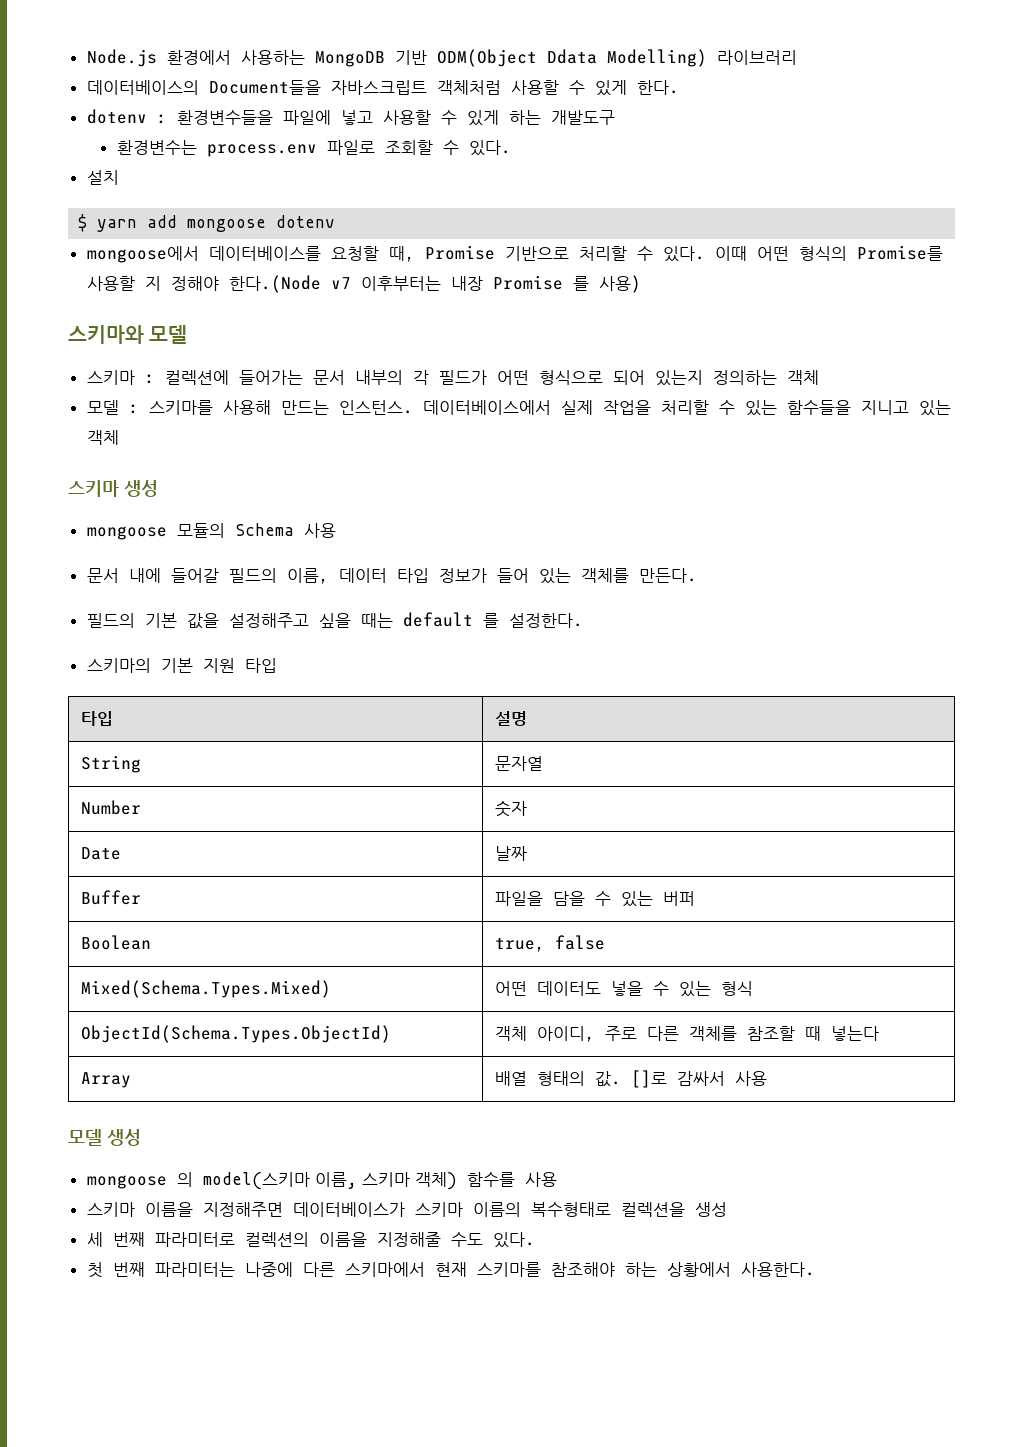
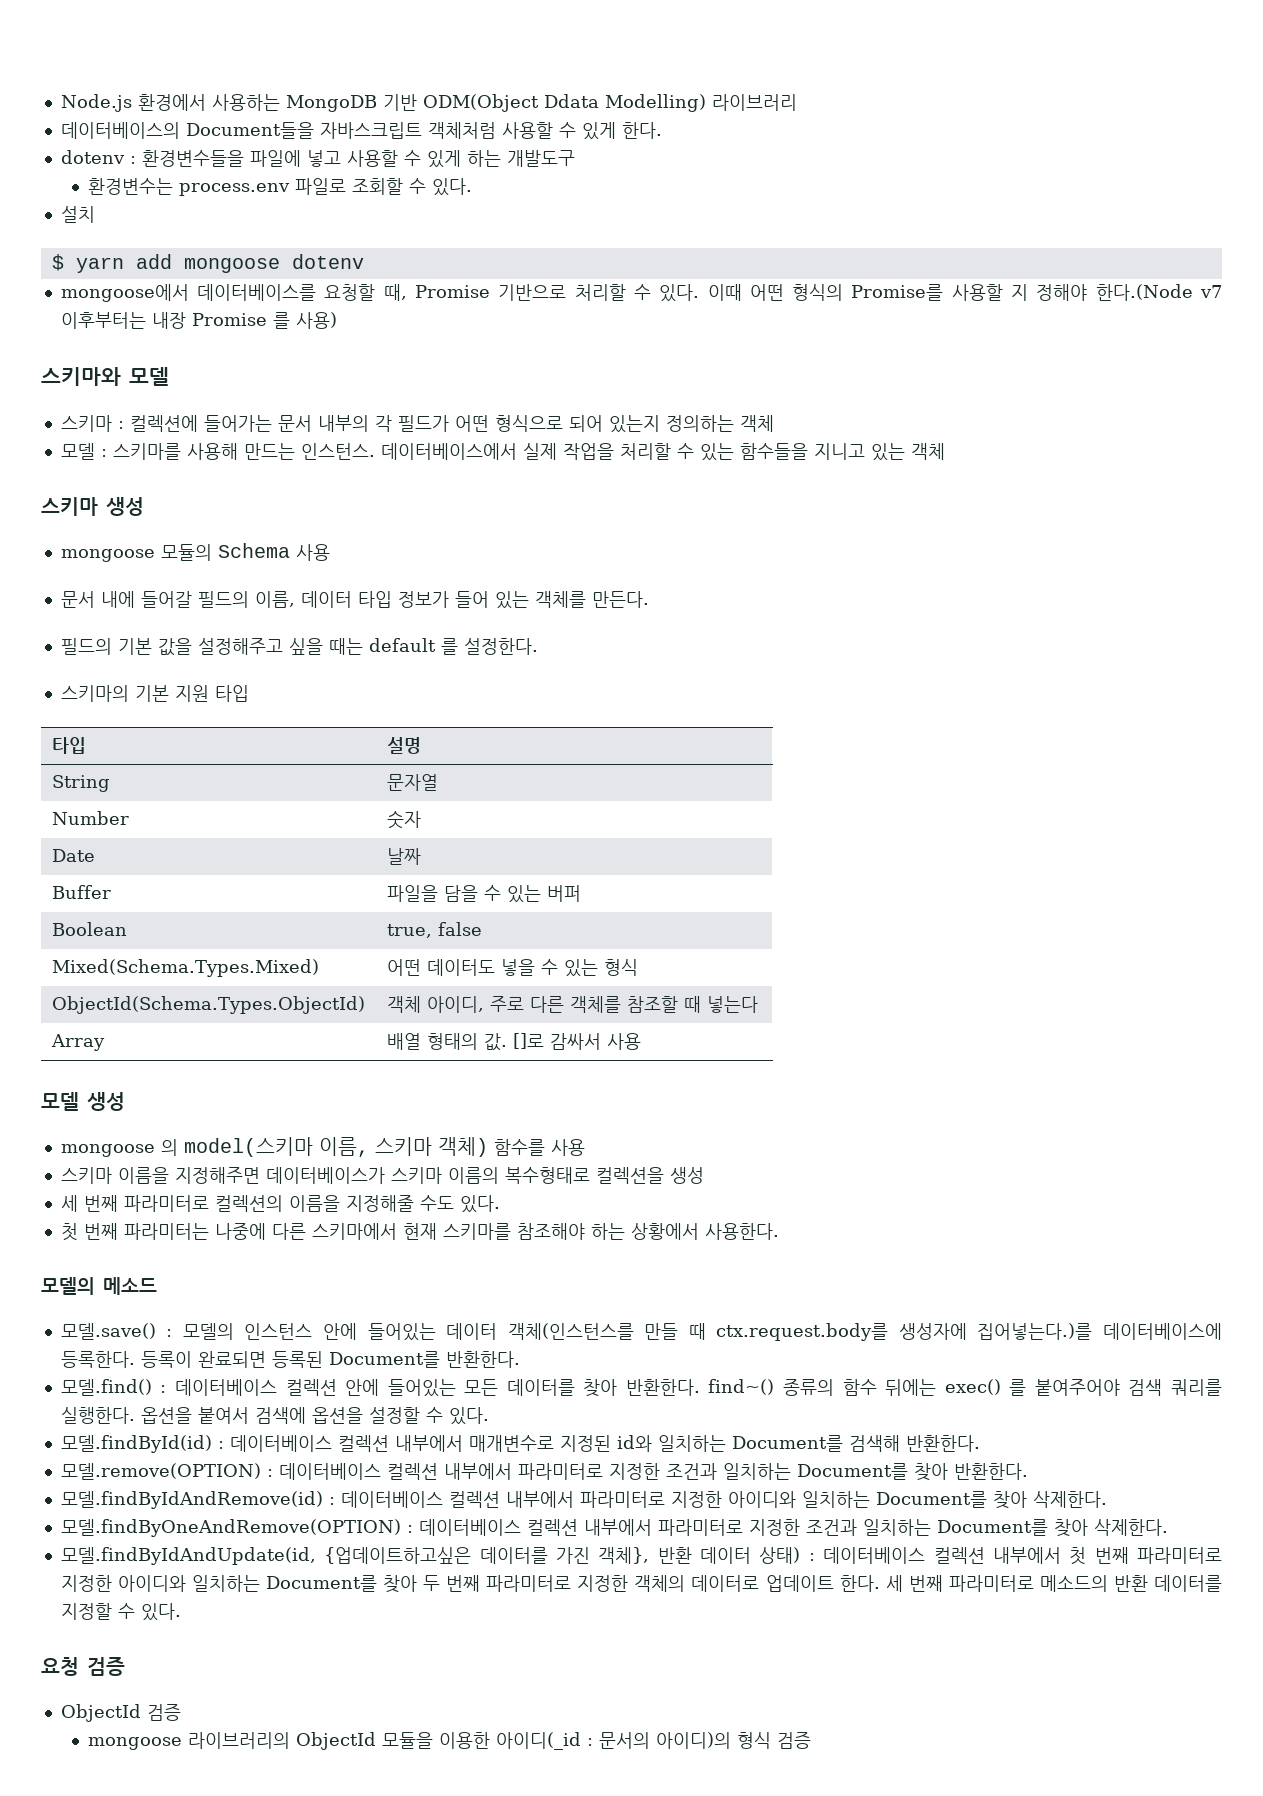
+ 모델의 메소드
+ 모델.save() : 모델의 인스턴스 안에 들어있는 데이터 객체(인스턴스를 만들 때 ctx.request.body를 생성자에 집어넣는다.)를 데이터베이스에 등록한다. 등록이 완료되면 등록된 Document를 반환한다.
+ 모델.find() : 데이터베이스 컬렉션 안에 들어있는 모든 데이터를 찾아 반환한다. find~() 종류의 함수 뒤에는 exec() 를 붙여주어야 검색 쿼리를 실행한다. 옵션을 붙여서 검색에 옵션을 설정할 수 있다.
+ 모델.findById(id) : 데이터베이스 컬렉션 내부에서 매개변수로 지정된 id와 일치하는 Document를 검색해 반환한다.
+ 모델.remove(OPTION) : 데이터베이스 컬렉션 내부에서 파라미터로 지정한 조건과 일치하는 Document를 찾아 반환한다.
+ 모델.findByIdAndRemove(id) : 데이터베이스 컬렉션 내부에서 파라미터로 지정한 아이디와 일치하는 Document를 찾아 삭제한다.
+ 모델.findByOneAndRemove(OPTION) : 데이터베이스 컬렉션 내부에서 파라미터로 지정한 조건과 일치하는 Document를 찾아 삭제한다.
+ 모델.findByIdAndUpdate(id, {업데이트하고싶은 데이터를 가진 객체}, 반환 데이터 상태) : 데이터베이스 컬렉션 내부에서 첫 번째 파라미터로 지정한 아이디와 일치하는 Document를 찾아 두 번째 파라미터로 지정한 객체의 데이터로 업데이트 한다. 세 번째 파라미터로 메소드의 반환 데이터를 지정할 수 있다.
+ 요청 검증
+ ObjectId 검증
+ mongoose 라이브러리의 ObjectId 모듈을 이용한 아이디(_id : 문서의 아이디)의 형식 검증

